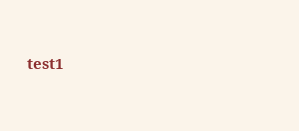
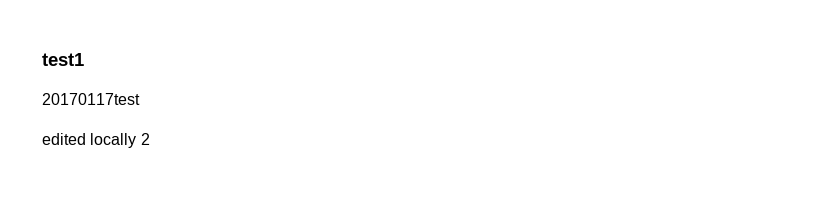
+ 20170117test
+ edited locally 2

